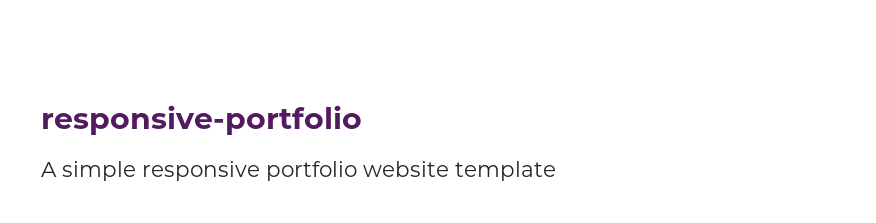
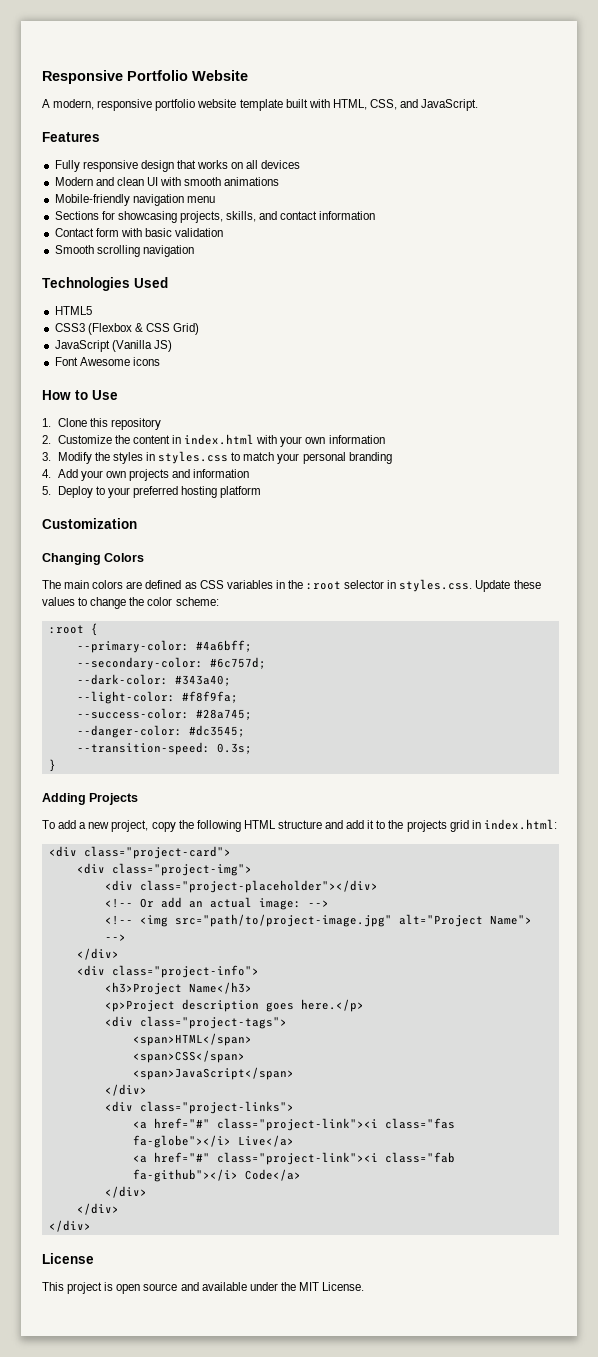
- responsive-portfolio
+ Responsive Portfolio Website
- A simple responsive portfolio website template
+ A modern, responsive portfolio website template built with HTML, CSS, and JavaScript.
+ Features
+ Fully responsive design that works on all devices
+ Modern and clean UI with smooth animations
+ Mobile-friendly navigation menu
+ Sections for showcasing projects, skills, and contact information
+ Contact form with basic validation
+ Smooth scrolling navigation
+ Technologies Used
+ HTML5
+ CSS3 (Flexbox & CSS Grid)
+ JavaScript (Vanilla JS)
+ Font Awesome icons
+ How to Use
+ 1. Clone this repository
+ 2. Customize the content in index.html with your own information
+ 3. Modify the styles in styles.css to match your personal branding
+ 4. Add your own projects and information
+ 5. Deploy to your preferred hosting platform
+ Customization
+ Changing Colors
+ The main colors are defined as CSS variables in the :root selector in styles.css. Update these values to change the color scheme:
+ :root {
+ --primary-color: #4a6bff;
+ --secondary-color: #6c757d;
+ --dark-color: #343a40;
+ --light-color: #f8f9fa;
+ --success-color: #28a745;
+ --danger-color: #dc3545;
+ --transition-speed: 0.3s;
+ }
+ Adding Projects
+ To add a new project, copy the following HTML structure and add it to the projects grid in index.html:
+ <div class="project-card">
+ <div class="project-img">
+ <div class="project-placeholder"></div>
+ <!-- Or add an actual image: -->
+ <!-- <img src="path/to/project-image.jpg" alt="Project Name"> -->
+ </div>
+ <div class="project-info">
+ <h3>Project Name</h3>
+ <p>Project description goes here.</p>
+ <div class="project-tags">
+ <span>HTML</span>
+ <span>CSS</span>
+ <span>JavaScript</span>
+ </div>
+ <div class="project-links">
+ <a href="#" class="project-link"><i class="fas fa-globe"></i> Live</a>
+ <a href="#" class="project-link"><i class="fab fa-github"></i> Code</a>
+ </div>
+ </div>
+ </div>
+ License
+ This project is open source and available under the MIT License.

